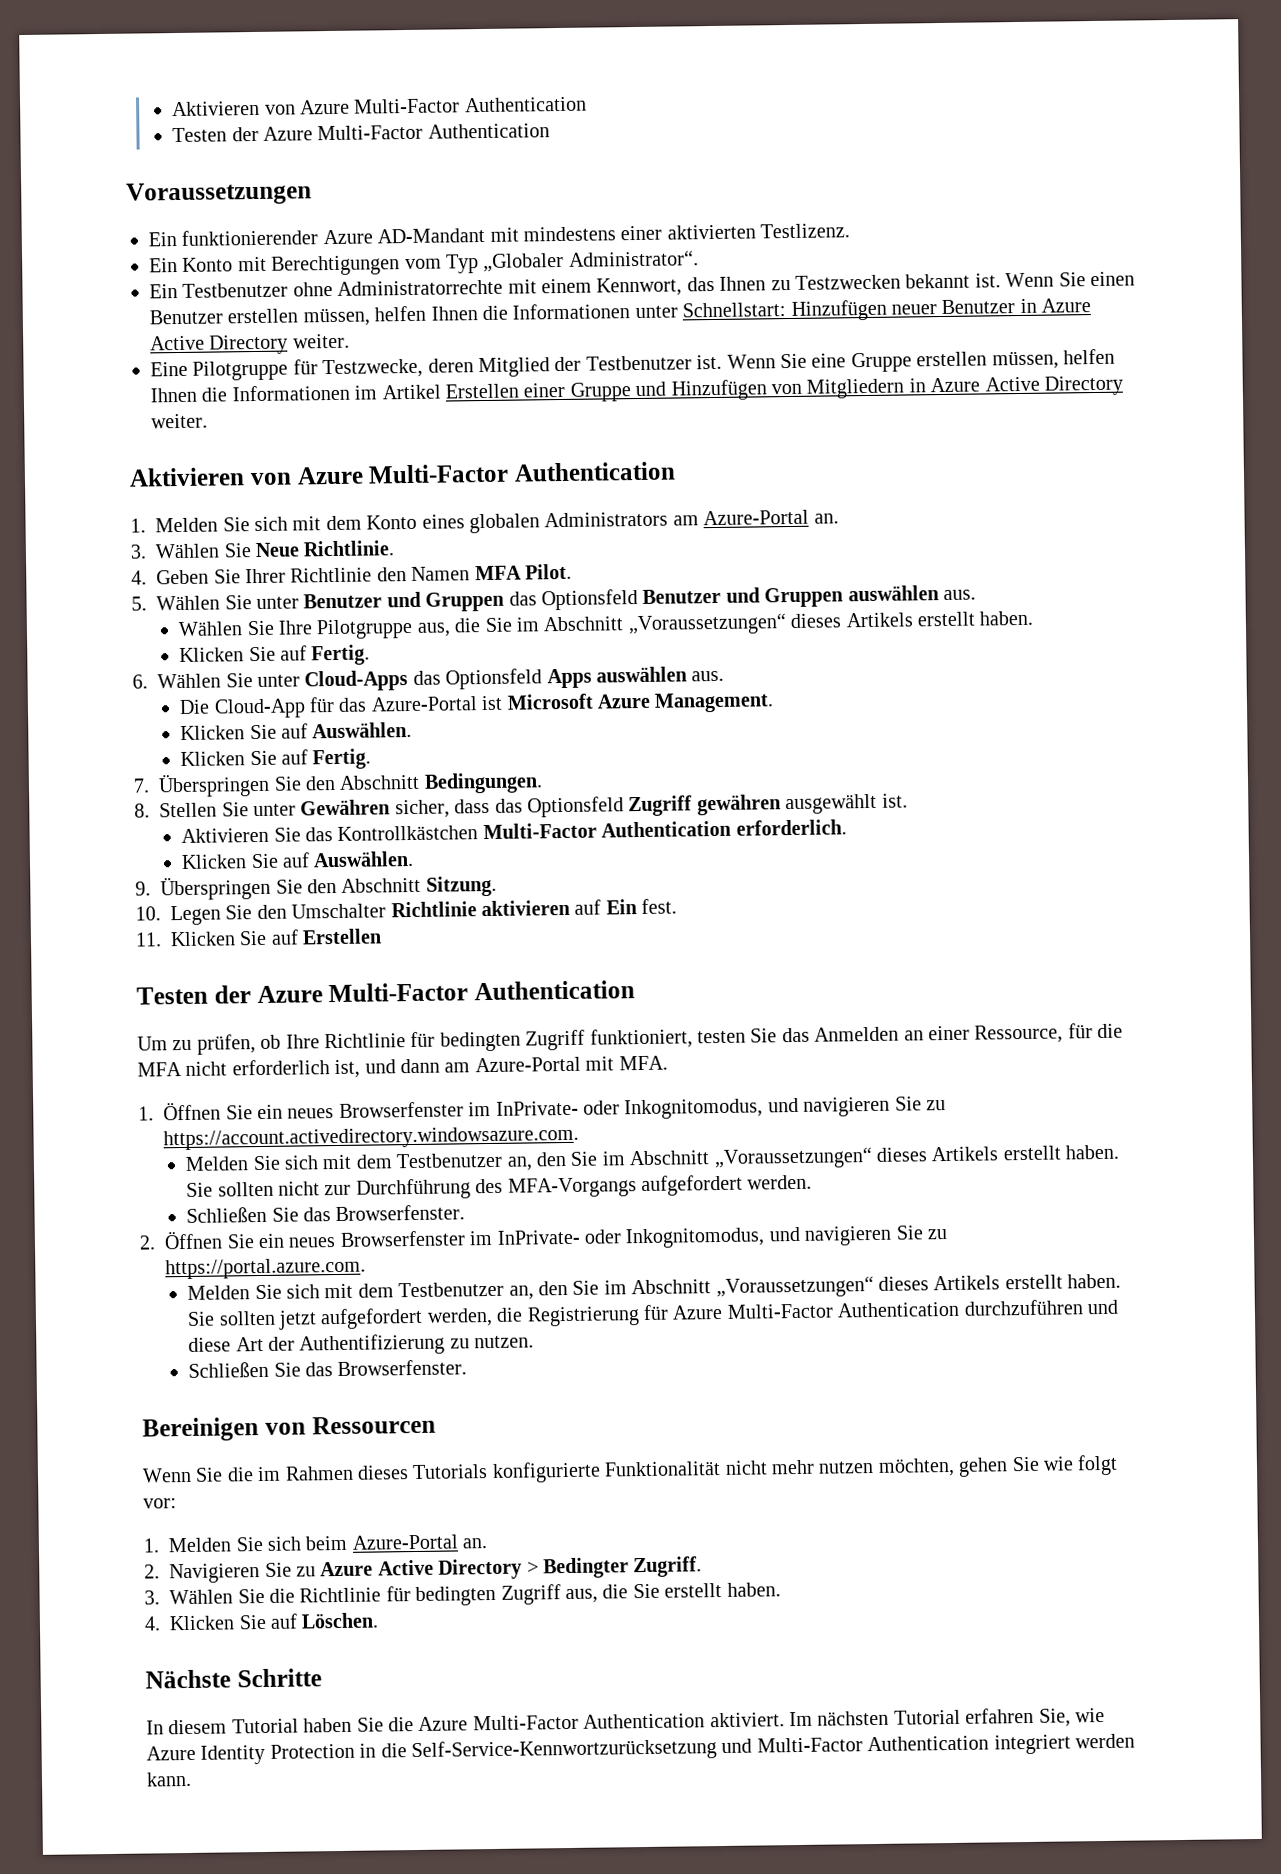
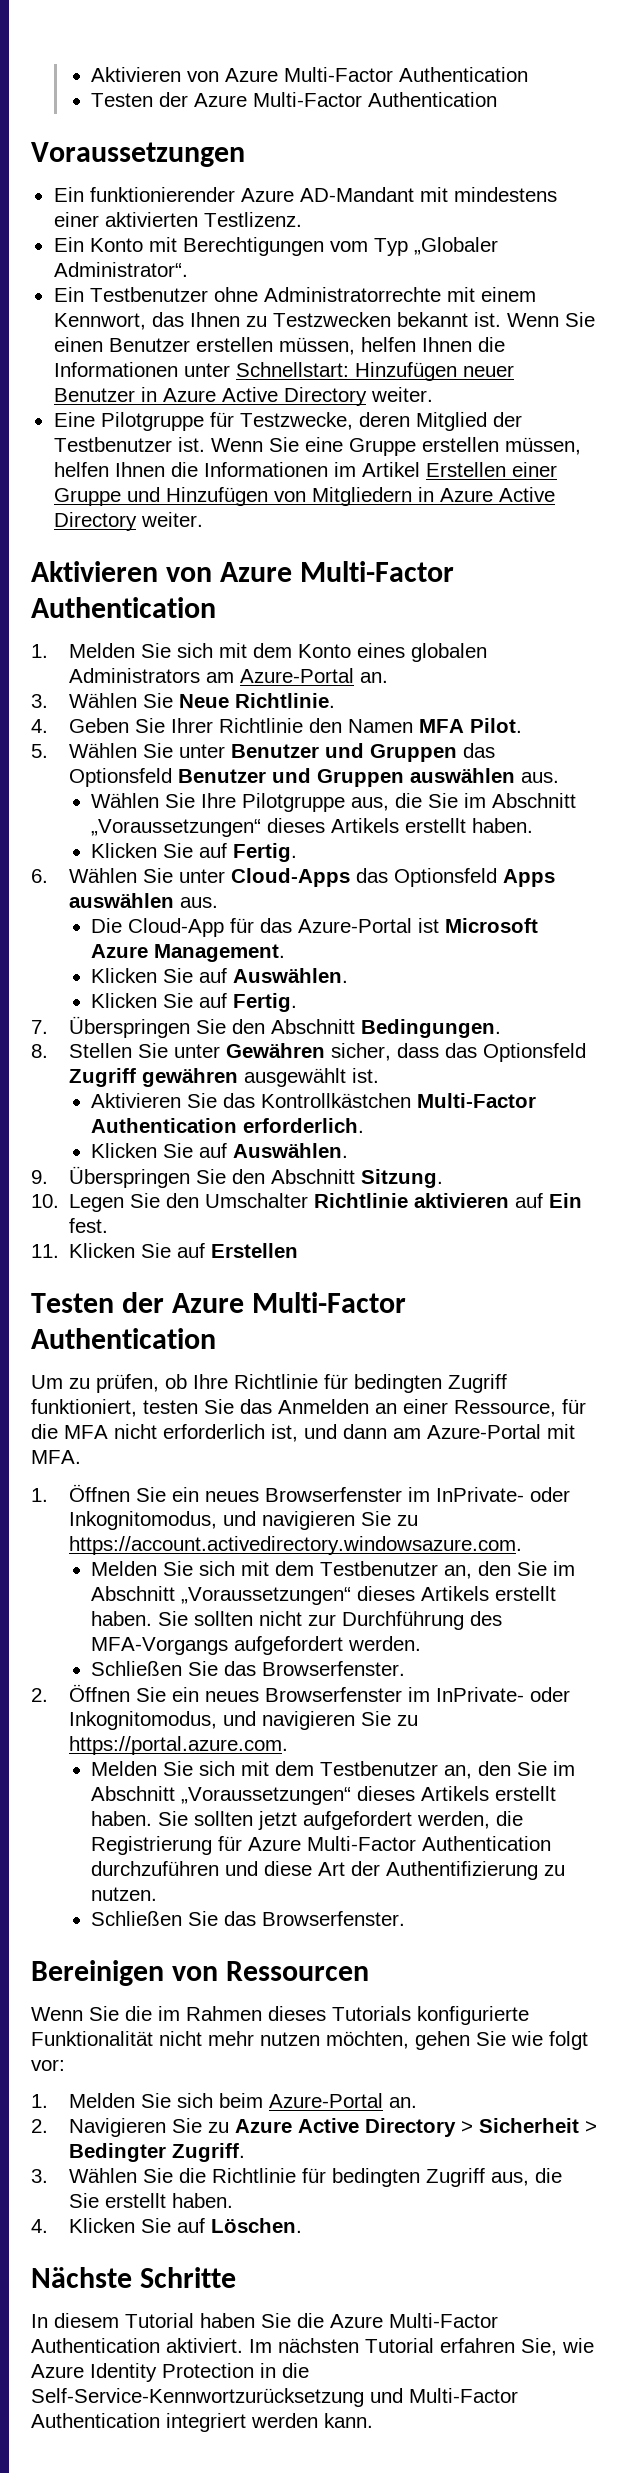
- 2. Navigieren Sie zu Azure Active Directory > Bedingter Zugriff.
+ 2. Navigieren Sie zu Azure Active Directory > Sicherheit > Bedingter Zugriff.

